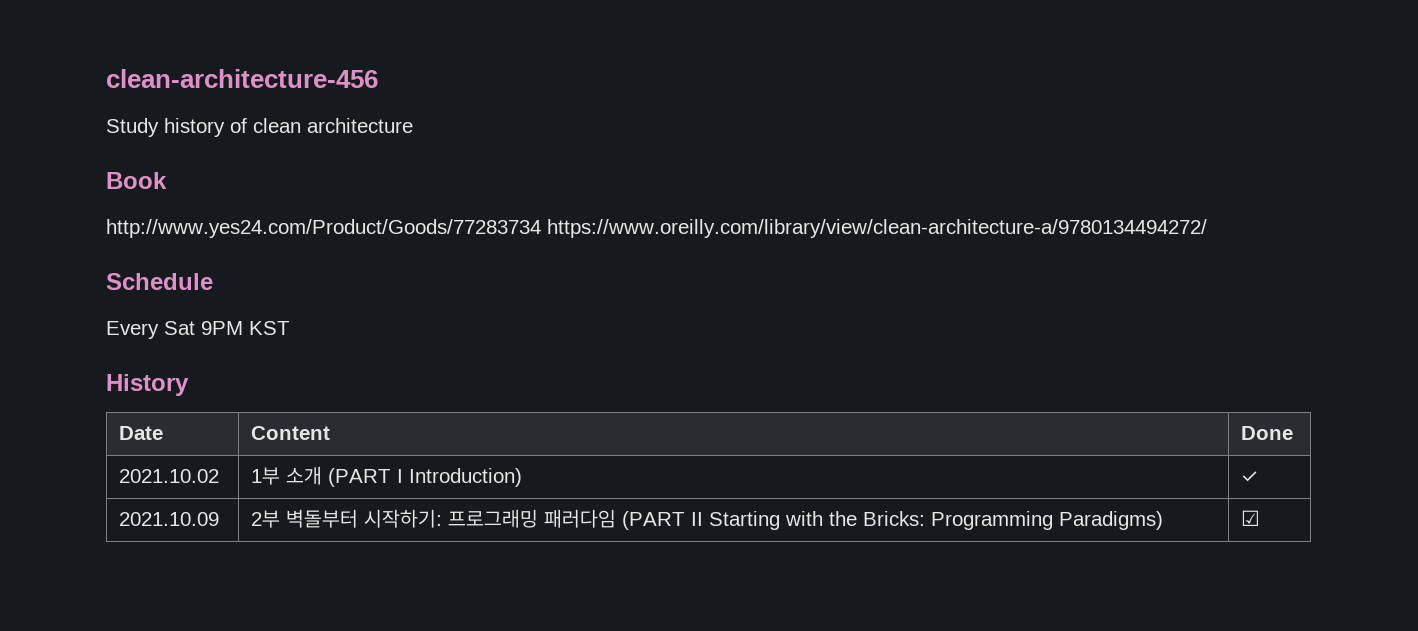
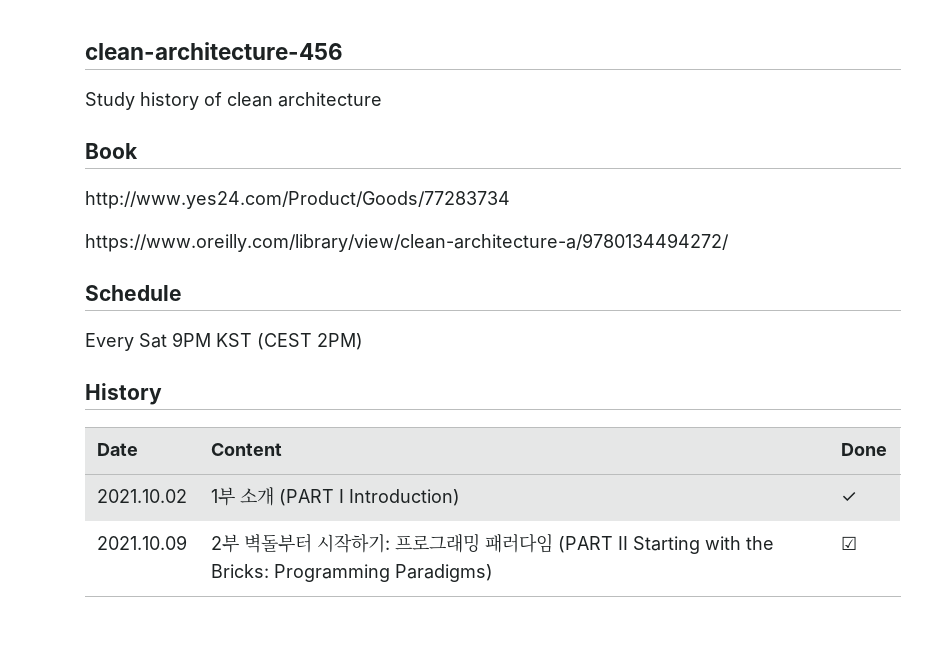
- http://www.yes24.com/Product/Goods/77283734 https://www.oreilly.com/library/view/clean-architecture-a/9780134494272/
+ http://www.yes24.com/Product/Goods/77283734
+ https://www.oreilly.com/library/view/clean-architecture-a/9780134494272/
- Every Sat 9PM KST
+ Every Sat 9PM KST (CEST 2PM)

